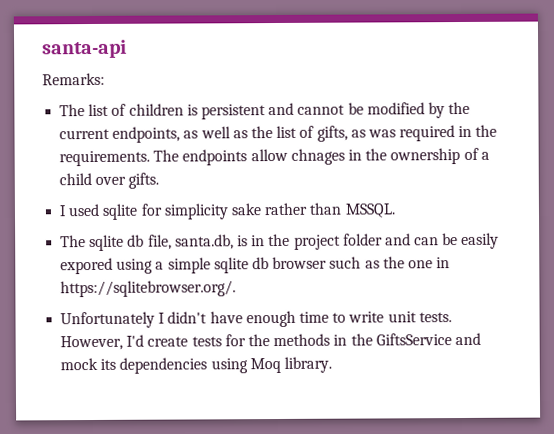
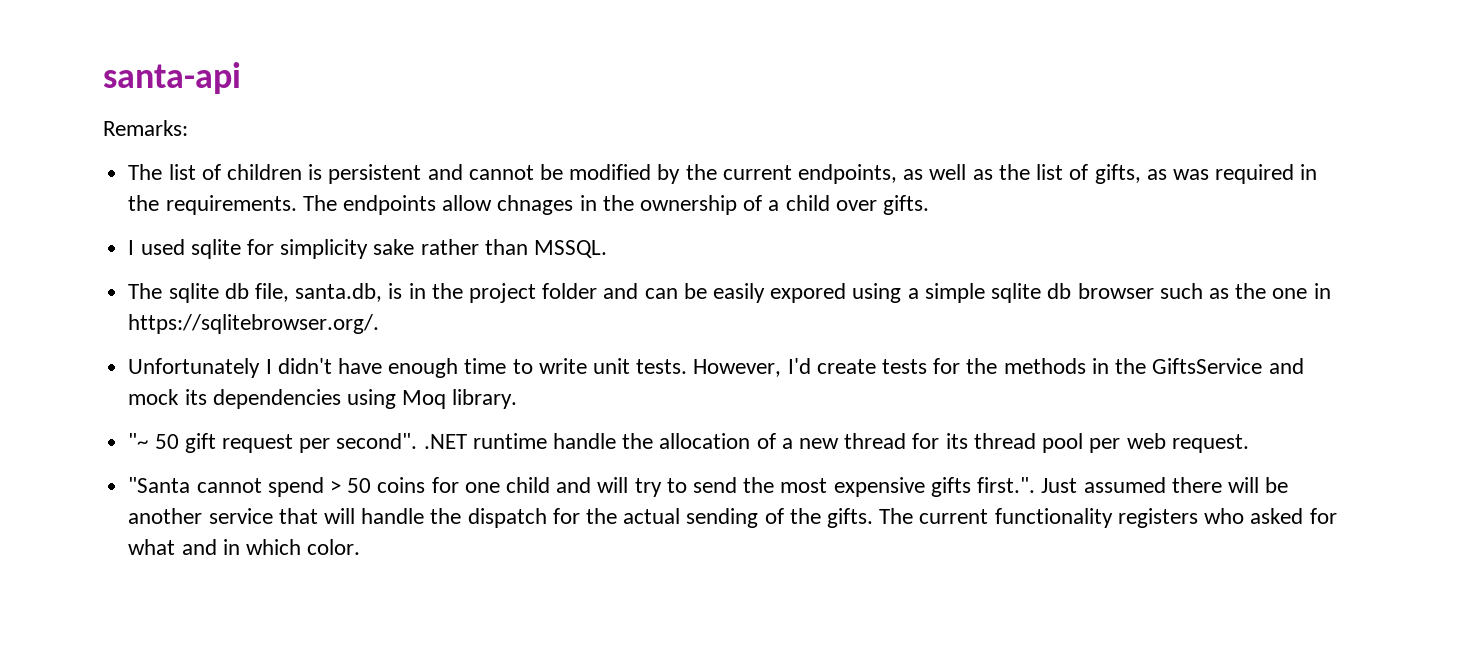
+ "~ 50 gift request per second". .NET runtime handle the allocation of a new thread for its thread pool per web request.
+ "Santa cannot spend > 50 coins for one child and will try to send the most expensive gifts first.". Just assumed there will be another service that will handle the dispatch for the actual sending of the gifts. The current functionality registers who asked for what and in which color.

